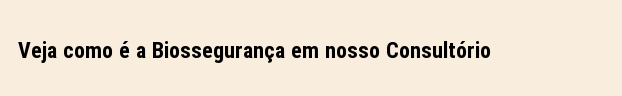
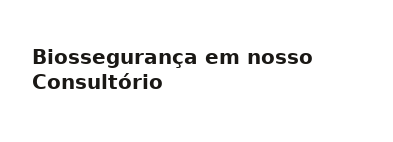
- Veja como é a Biossegurança em nosso Consultório
+ Biossegurança em nosso Consultório

